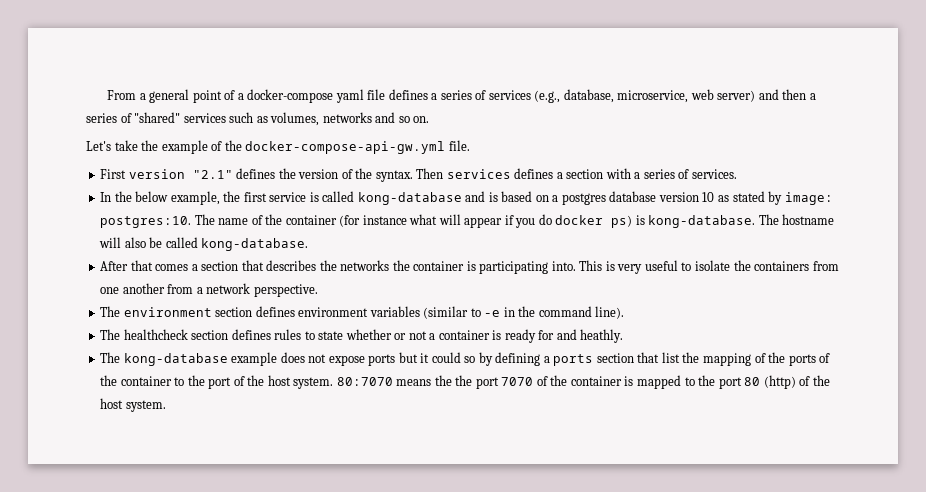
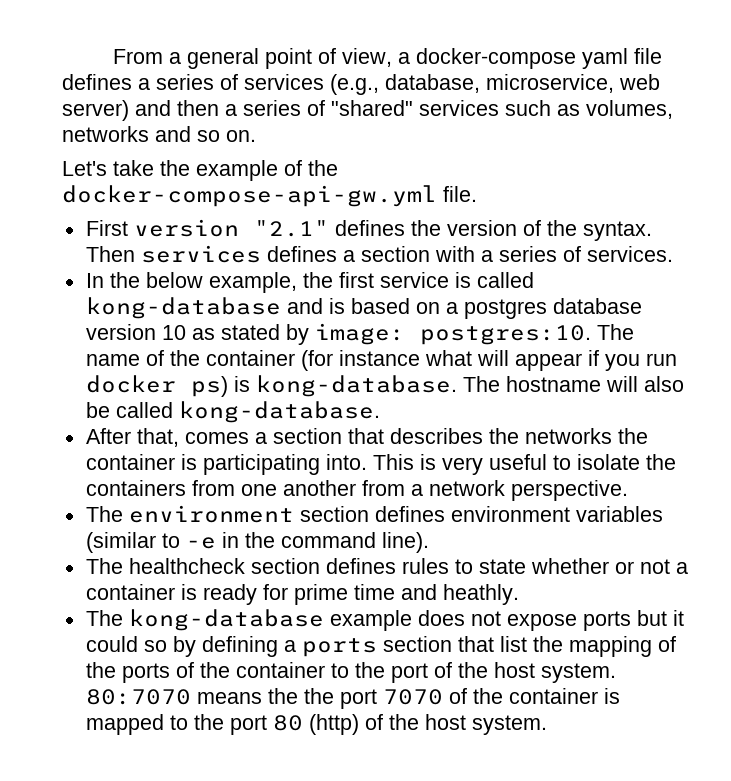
- From a general point of a docker-compose yaml file defines a series of services (e.g., database, microservice, web server) and then a series of "shared" services such as volumes, networks and so on.
+ From a general point of view, a docker-compose yaml file defines a series of services (e.g., database, microservice, web server) and then a series of "shared" services such as volumes, networks and so on.
- The name of the container (for instance what will appear if you do docker ps) is kong-database.
+ The name of the container (for instance what will appear if you run docker ps) is kong-database.
- After that comes a section that describes the networks the container is participating into.
+ After that, comes a section that describes the networks the container is participating into.
- The healthcheck section defines rules to state whether or not a container is ready for and heathly.
+ The healthcheck section defines rules to state whether or not a container is ready for prime time and heathly.

